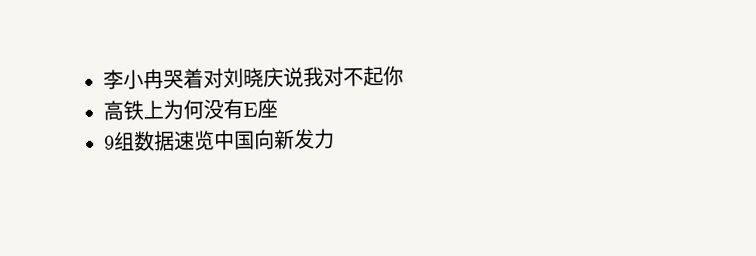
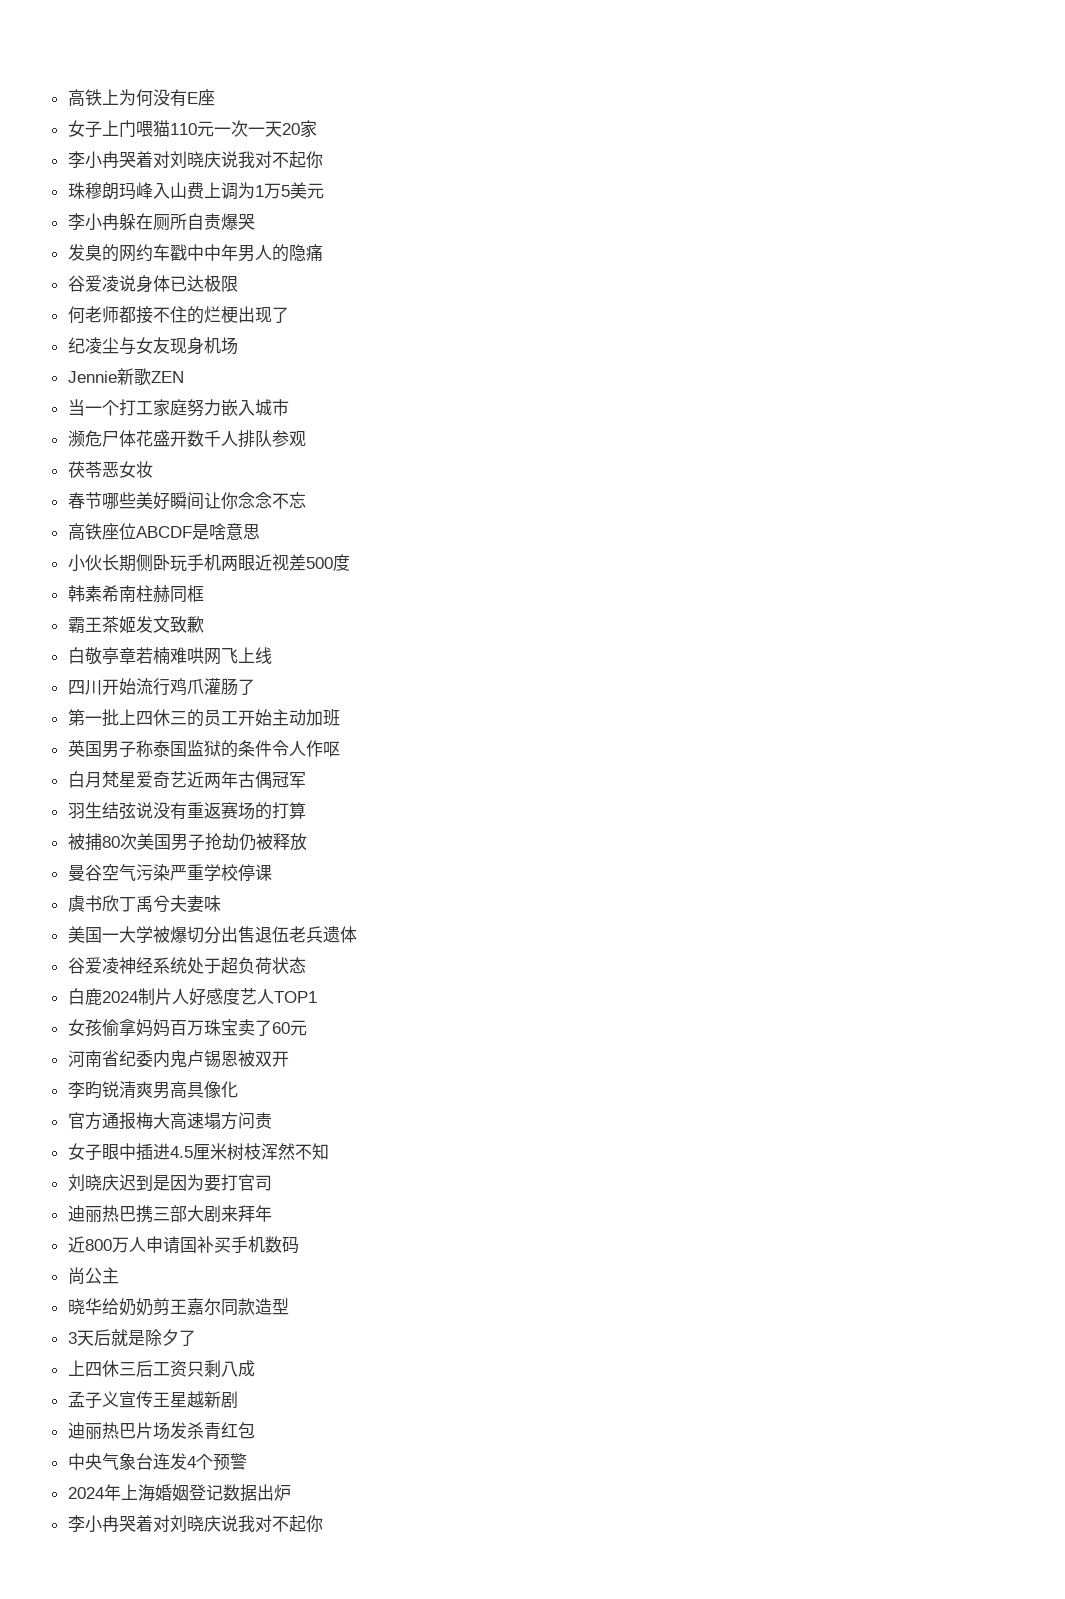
+ 高铁上为何没有E座
+ 女子上门喂猫110元一次一天20家
- 高铁上为何没有E座
- 9组数据速览中国向新发力
+ 珠穆朗玛峰入山费上调为1万5美元
+ 李小冉躲在厕所自责爆哭
+ 发臭的网约车戳中中年男人的隐痛
+ 谷爱凌说身体已达极限
+ 何老师都接不住的烂梗出现了
+ 纪凌尘与女友现身机场
+ Jennie新歌ZEN
+ 当一个打工家庭努力嵌入城市
+ 濒危尸体花盛开数千人排队参观
+ 茯苓恶女妆
+ 春节哪些美好瞬间让你念念不忘
+ 高铁座位ABCDF是啥意思
+ 小伙长期侧卧玩手机两眼近视差500度
+ 韩素希南柱赫同框
+ 霸王茶姬发文致歉
+ 白敬亭章若楠难哄网飞上线
+ 四川开始流行鸡爪灌肠了
+ 第一批上四休三的员工开始主动加班
+ 英国男子称泰国监狱的条件令人作呕
+ 白月梵星爱奇艺近两年古偶冠军
+ 羽生结弦说没有重返赛场的打算
+ 被捕80次美国男子抢劫仍被释放
+ 曼谷空气污染严重学校停课
+ 虞书欣丁禹兮夫妻味
+ 美国一大学被爆切分出售退伍老兵遗体
+ 谷爱凌神经系统处于超负荷状态
+ 白鹿2024制片人好感度艺人TOP1
+ 女孩偷拿妈妈百万珠宝卖了60元
+ 河南省纪委内鬼卢锡恩被双开
+ 李昀锐清爽男高具像化
+ 官方通报梅大高速塌方问责
+ 女子眼中插进4.5厘米树枝浑然不知
+ 刘晓庆迟到是因为要打官司
+ 迪丽热巴携三部大剧来拜年
+ 近800万人申请国补买手机数码
+ 尚公主
+ 晓华给奶奶剪王嘉尔同款造型
+ 3天后就是除夕了
+ 上四休三后工资只剩八成
+ 孟子义宣传王星越新剧
+ 迪丽热巴片场发杀青红包
+ 中央气象台连发4个预警
+ 2024年上海婚姻登记数据出炉
+ 李小冉哭着对刘晓庆说我对不起你

